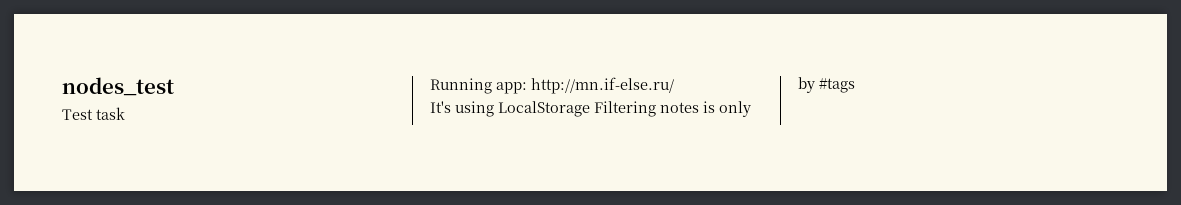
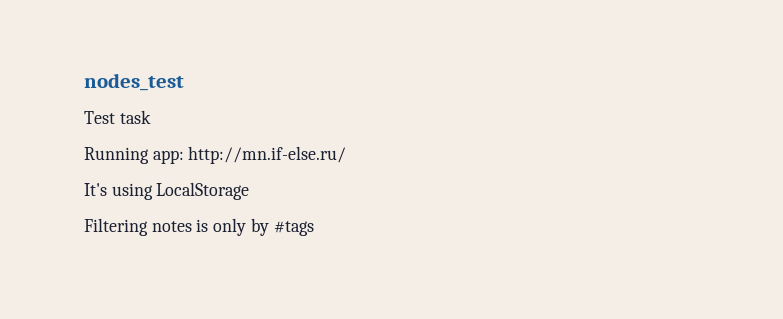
- It's using LocalStorage Filtering notes is only by #tags
+ It's using LocalStorage
+ Filtering notes is only by #tags

